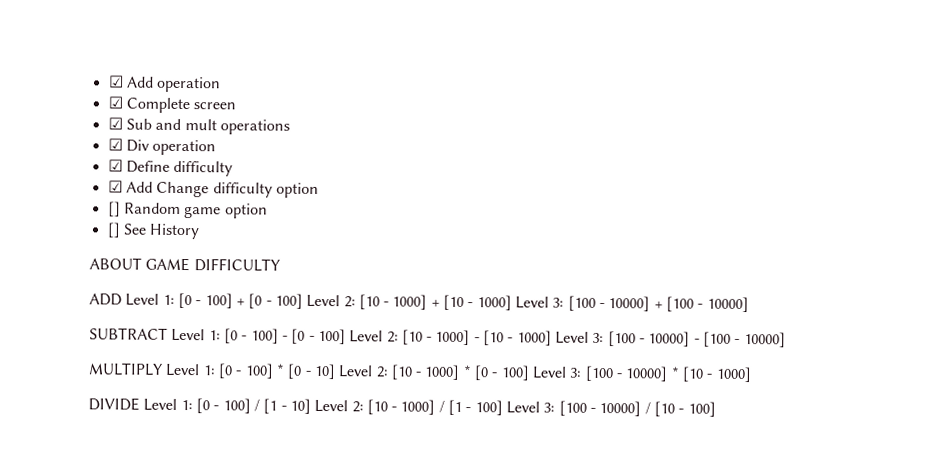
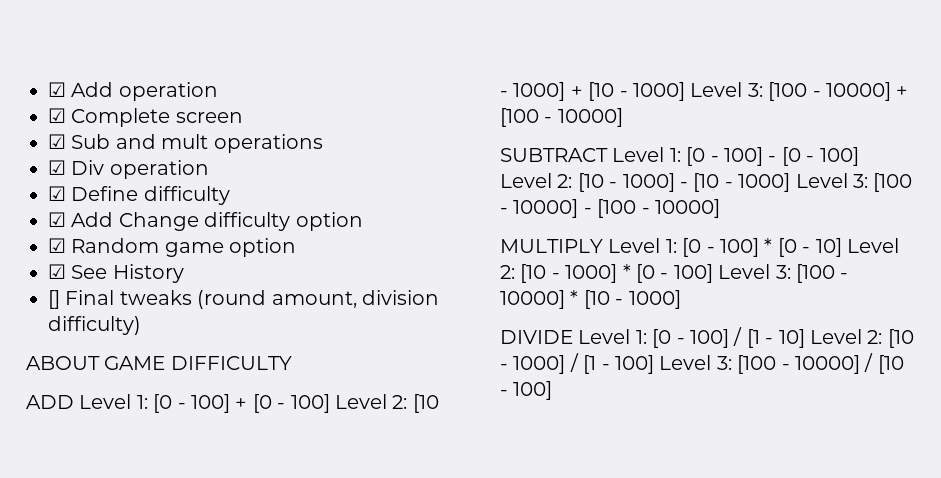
- [] Random game option
+ ☑ Random game option
- [] See History
+ ☑ See History
+ [] Final tweaks (round amount, division difficulty)

